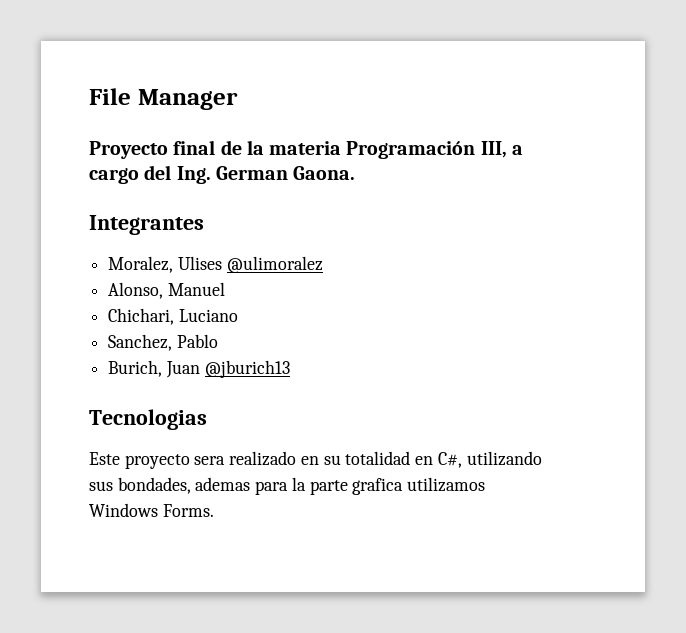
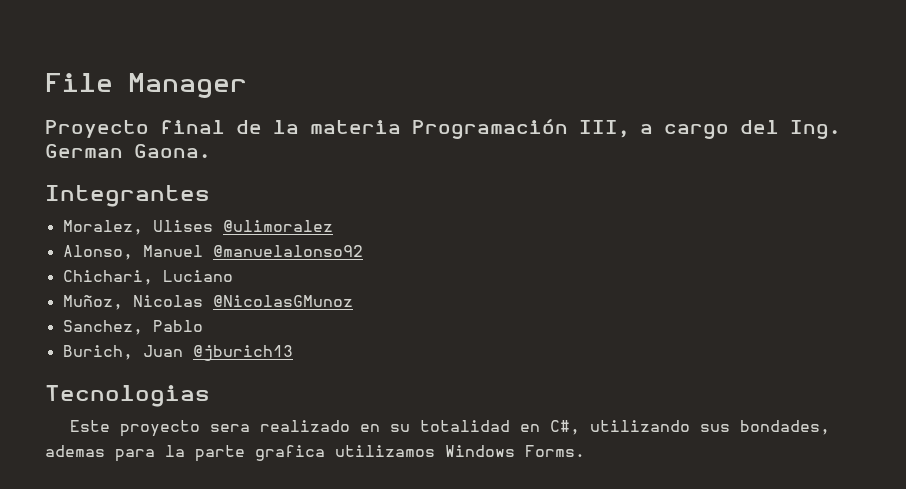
- Alonso, Manuel
+ Alonso, Manuel @manuelalonso92
+ Muñoz, Nicolas @NicolasGMunoz

